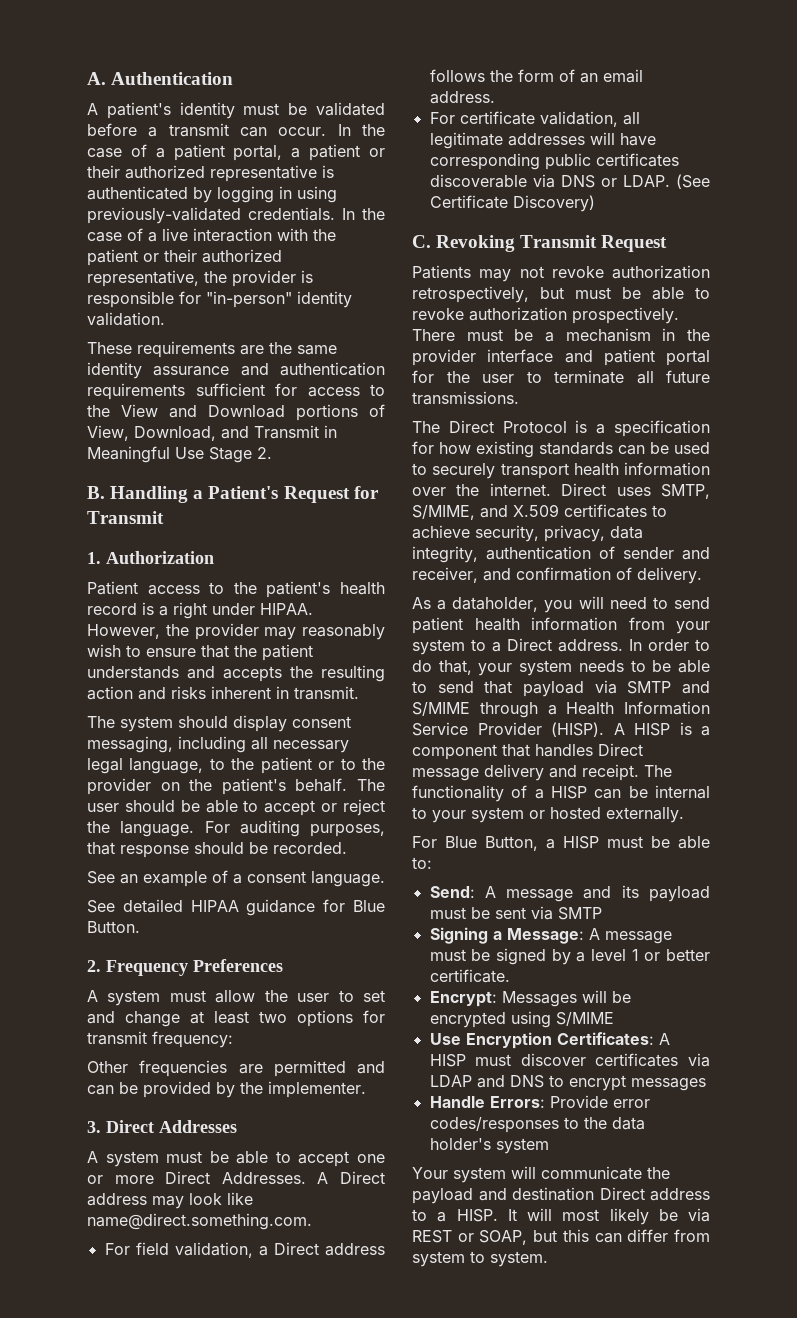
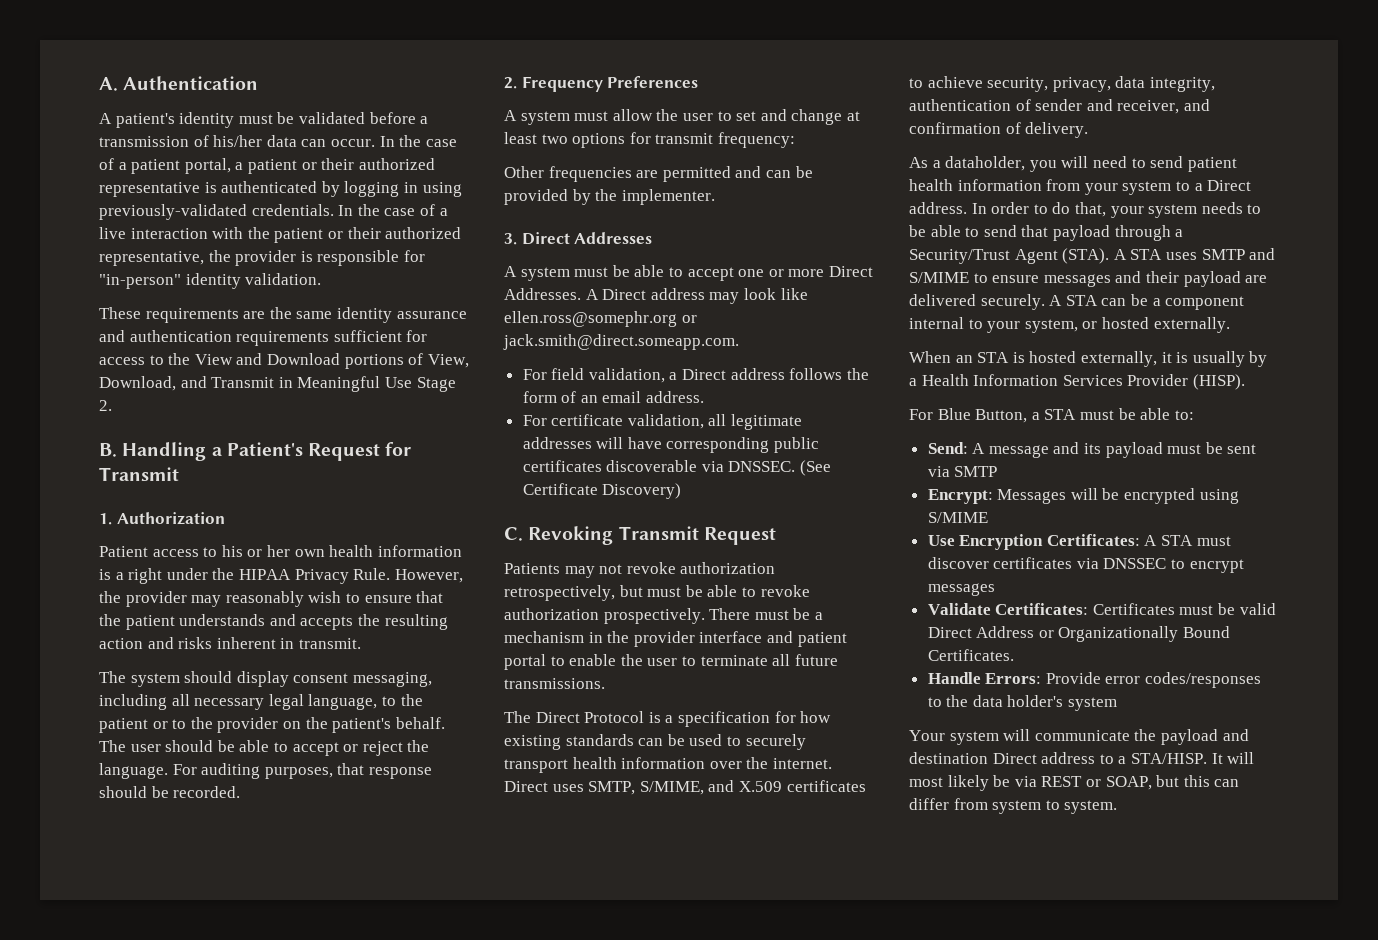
- A patient's identity must be validated before a transmit can occur.
+ A patient's identity must be validated before a transmission of his/her data can occur.
- Patient access to the patient's health record is a right under HIPAA.
+ Patient access to his or her own health information is a right under the HIPAA Privacy Rule.
- See an example of a consent language.
- See detailed HIPAA guidance for Blue Button.
- A Direct address may look like name@direct.something.com.
+ A Direct address may look like ellen.ross@somephr.org or jack.smith@direct.someapp.com.
- For certificate validation, all legitimate addresses will have corresponding public certificates discoverable via DNS or LDAP.
+ For certificate validation, all legitimate addresses will have corresponding public certificates discoverable via DNSSEC.
- There must be a mechanism in the provider interface and patient portal for the user to terminate all future transmissions.
+ There must be a mechanism in the provider interface and patient portal to enable the user to terminate all future transmissions.
- In order to do that, your system needs to be able to send that payload via SMTP and S/MIME through a Health Information Service Provider (HISP). A HISP is a component that handles Direct message delivery and receipt. The functionality of a HISP can be internal to your system or hosted externally.
+ In order to do that, your system needs to be able to send that payload through a Security/Trust Agent (STA). A STA uses SMTP and S/MIME to ensure messages and their payload are delivered securely. A STA can be a component internal to your system, or hosted externally.
+ When an STA is hosted externally, it is usually by a Health Information Services Provider (HISP).
- For Blue Button, a HISP must be able to:
+ For Blue Button, a STA must be able to:
- Signing a Message: A message must be signed by a level 1 or better certificate.
- Use Encryption Certificates: A HISP must discover certificates via LDAP and DNS to encrypt messages
+ Use Encryption Certificates: A STA must discover certificates via DNSSEC to encrypt messages
+ Validate Certificates: Certificates must be valid Direct Address or Organizationally Bound Certificates.
- Your system will communicate the payload and destination Direct address to a HISP.
+ Your system will communicate the payload and destination Direct address to a STA/HISP.

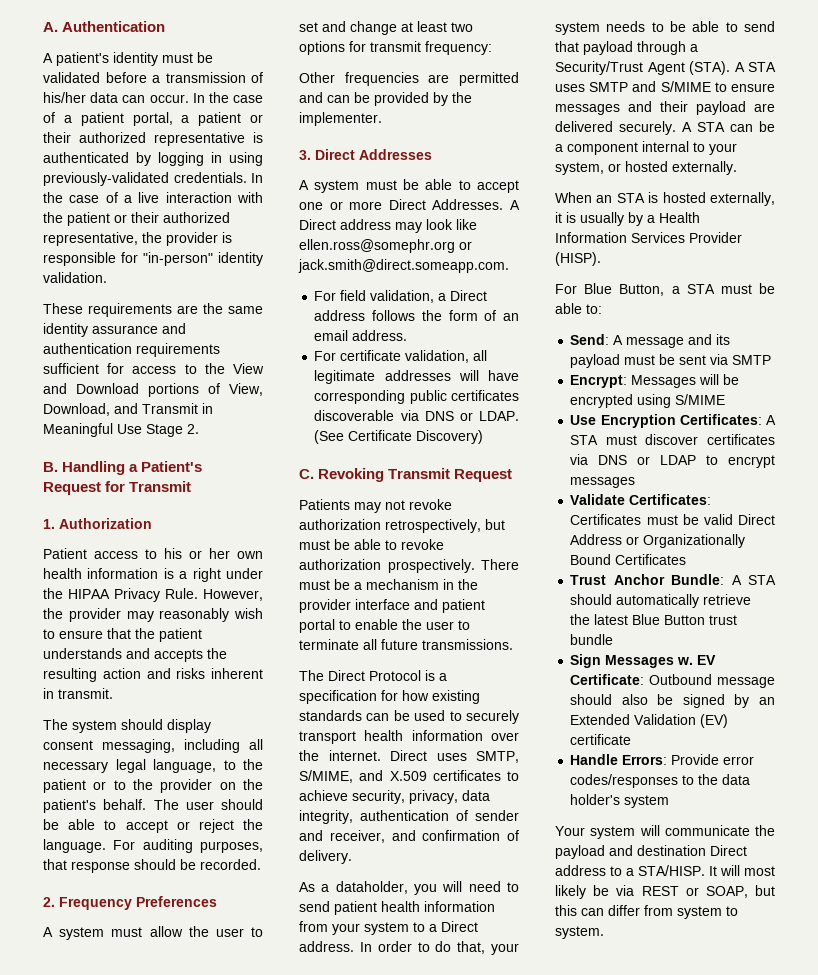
- For certificate validation, all legitimate addresses will have corresponding public certificates discoverable via DNSSEC.
+ For certificate validation, all legitimate addresses will have corresponding public certificates discoverable via DNS or LDAP.
- Use Encryption Certificates: A STA must discover certificates via DNSSEC to encrypt messages
+ Use Encryption Certificates: A STA must discover certificates via DNS or LDAP to encrypt messages
- Validate Certificates: Certificates must be valid Direct Address or Organizationally Bound Certificates.
+ Validate Certificates: Certificates must be valid Direct Address or Organizationally Bound Certificates
+ Trust Anchor Bundle: A STA should automatically retrieve the latest Blue Button trust bundle
+ Sign Messages w. EV Certificate: Outbound message should also be signed by an Extended Validation (EV) certificate

